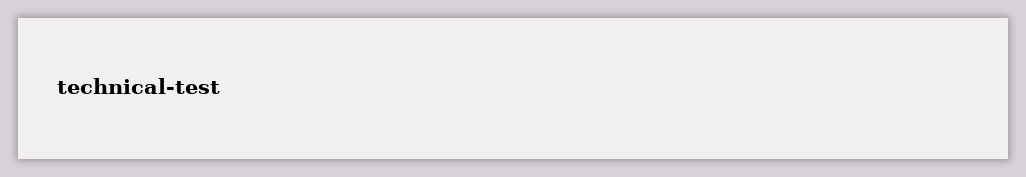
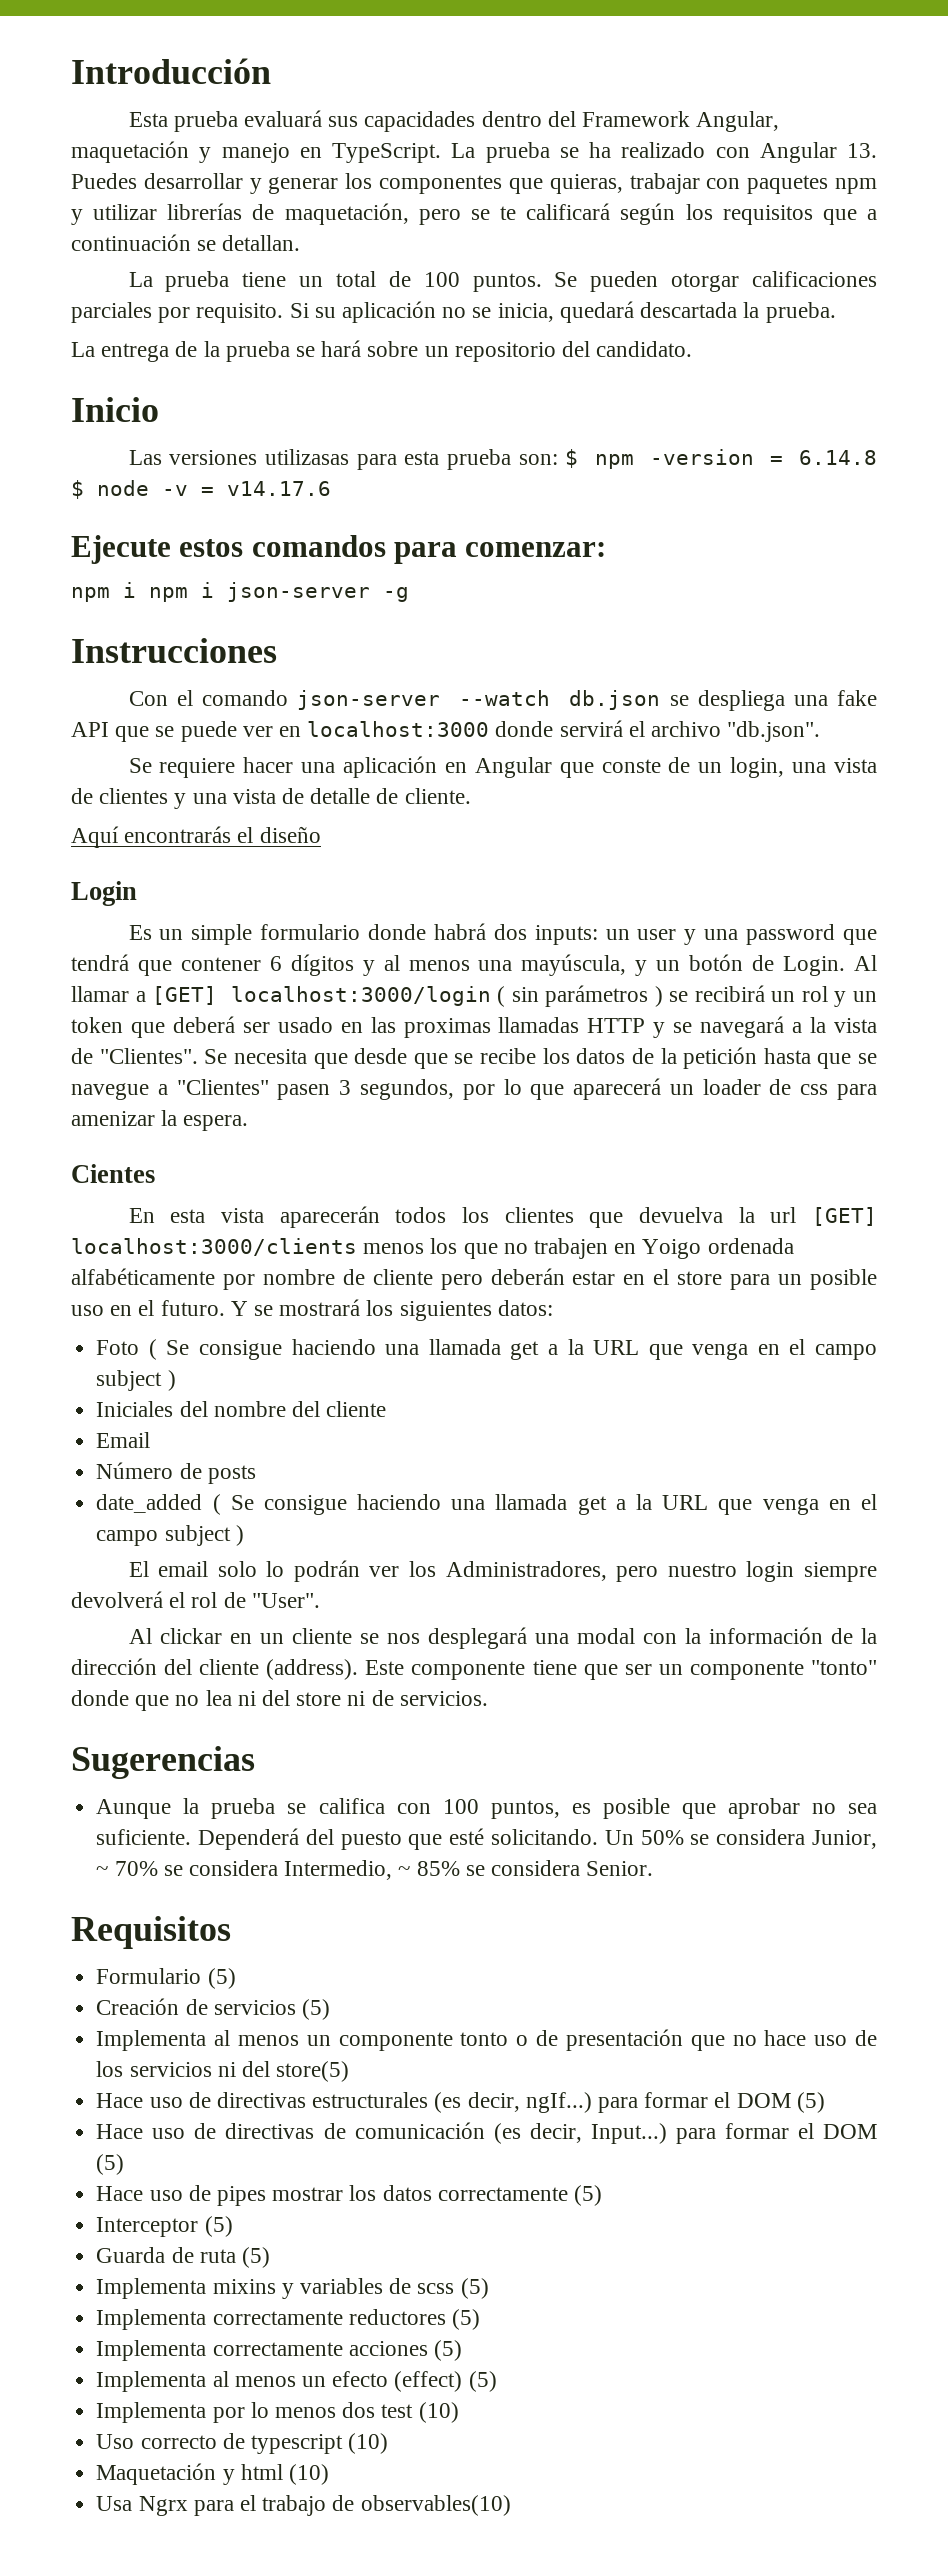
- technical-test
+ Introducción
+ Esta prueba evaluará sus capacidades dentro del Framework Angular, maquetación y manejo en TypeScript. La prueba se ha realizado con Angular 13. Puedes desarrollar y generar los componentes que quieras, trabajar con paquetes npm y utilizar librerías de maquetación, pero se te calificará según los requisitos que a continuación se detallan.
+ La prueba tiene un total de 100 puntos. Se pueden otorgar calificaciones parciales por requisito. Si su aplicación no se inicia, quedará descartada la prueba.
+ La entrega de la prueba se hará sobre un repositorio del candidato.
+ Inicio
+ Las versiones utilizasas para esta prueba son: $ npm -version = 6.14.8 $ node -v = v14.17.6
+ Ejecute estos comandos para comenzar:
+ npm i npm i json-server -g
+ Instrucciones
+ Con el comando json-server --watch db.json se despliega una fake API que se puede ver en localhost:3000 donde servirá el archivo "db.json".
+ Se requiere hacer una aplicación en Angular que conste de un login, una vista de clientes y una vista de detalle de cliente.
+ Aquí encontrarás el diseño
+ Login
+ Es un simple formulario donde habrá dos inputs: un user y una password que tendrá que contener 6 dígitos y al menos una mayúscula, y un botón de Login. Al llamar a [GET] localhost:3000/login ( sin parámetros ) se recibirá un rol y un token que deberá ser usado en las proximas llamadas HTTP y se navegará a la vista de "Clientes". Se necesita que desde que se recibe los datos de la petición hasta que se navegue a "Clientes" pasen 3 segundos, por lo que aparecerá un loader de css para amenizar la espera.
+ Cientes
+ En esta vista aparecerán todos los clientes que devuelva la url [GET] localhost:3000/clients menos los que no trabajen en Yoigo ordenada alfabéticamente por nombre de cliente pero deberán estar en el store para un posible uso en el futuro. Y se mostrará los siguientes datos:
+ Foto ( Se consigue haciendo una llamada get a la URL que venga en el campo subject )
+ Iniciales del nombre del cliente
+ Email
+ Número de posts
+ date_added ( Se consigue haciendo una llamada get a la URL que venga en el campo subject )
+ El email solo lo podrán ver los Administradores, pero nuestro login siempre devolverá el rol de "User".
+ Al clickar en un cliente se nos desplegará una modal con la información de la dirección del cliente (address). Este componente tiene que ser un componente "tonto" donde que no lea ni del store ni de servicios.
+ Sugerencias
+ Aunque la prueba se califica con 100 puntos, es posible que aprobar no sea suficiente. Dependerá del puesto que esté solicitando. Un 50% se considera Junior, ~ 70% se considera Intermedio, ~ 85% se considera Senior.
+ Requisitos
+ Formulario (5)
+ Creación de servicios (5)
+ Implementa al menos un componente tonto o de presentación que no hace uso de los servicios ni del store(5)
+ Hace uso de directivas estructurales (es decir, ngIf...) para formar el DOM (5)
+ Hace uso de directivas de comunicación (es decir, Input...) para formar el DOM (5)
+ Hace uso de pipes mostrar los datos correctamente (5)
+ Interceptor (5)
+ Guarda de ruta (5)
+ Implementa mixins y variables de scss (5)
+ Implementa correctamente reductores (5)
+ Implementa correctamente acciones (5)
+ Implementa al menos un efecto (effect) (5)
+ Implementa por lo menos dos test (10)
+ Uso correcto de typescript (10)
+ Maquetación y html (10)
+ Usa Ngrx para el trabajo de observables(10)

